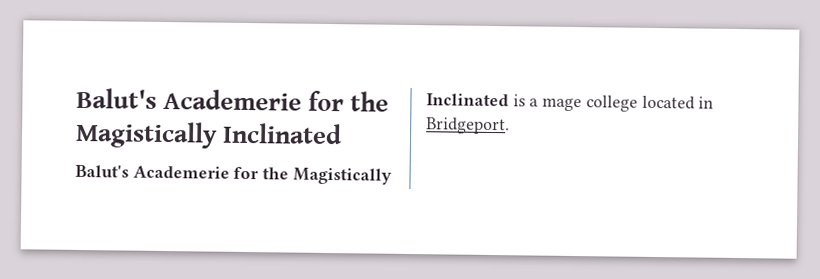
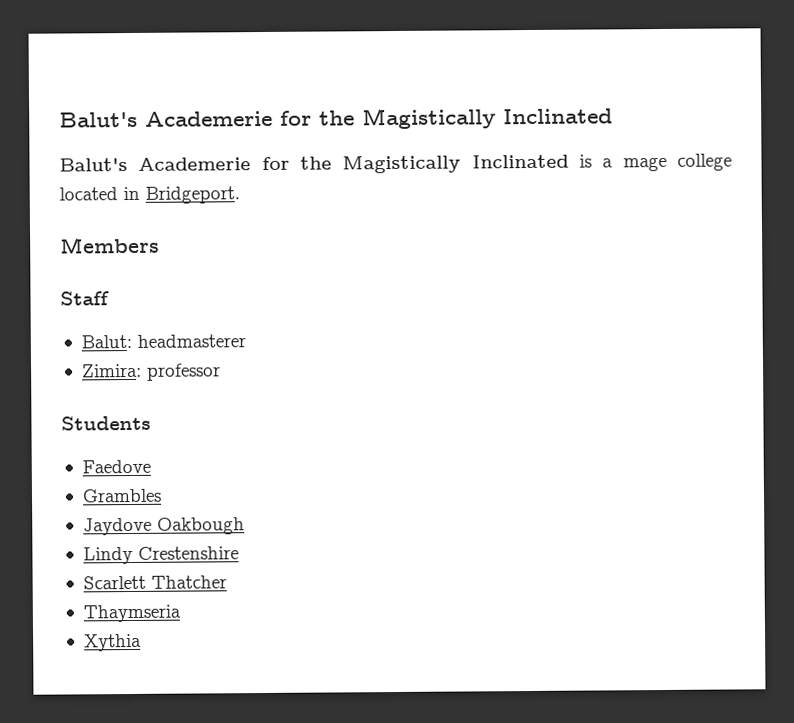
+ Members
+ Staff
+ Balut: headmasterer
+ Zimira: professor
+ Students
+ Faedove
+ Grambles
+ Jaydove Oakbough
+ Lindy Crestenshire
+ Scarlett Thatcher
+ Thaymseria
+ Xythia

